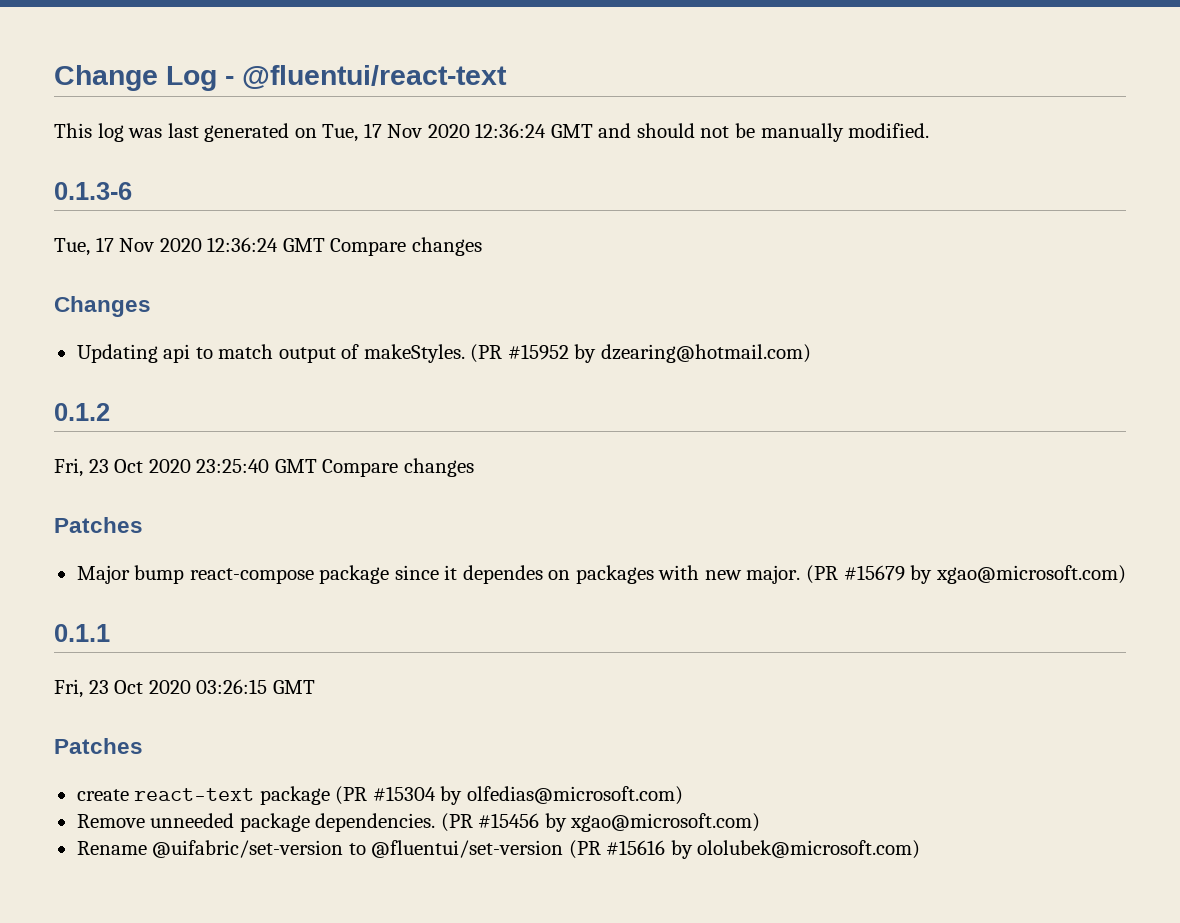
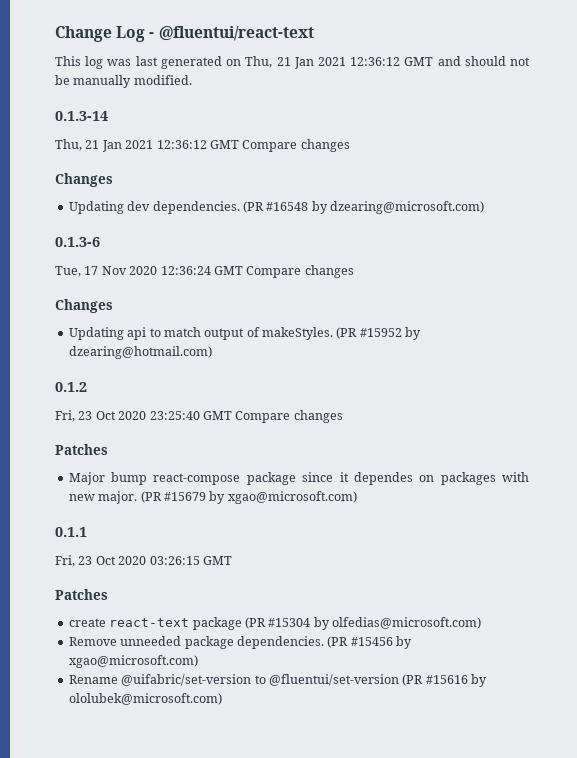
- This log was last generated on Tue, 17 Nov 2020 12:36:24 GMT and should not be manually modified.
+ This log was last generated on Thu, 21 Jan 2021 12:36:12 GMT and should not be manually modified.
+ 0.1.3-14
+ Thu, 21 Jan 2021 12:36:12 GMT Compare changes
+ Changes
+ Updating dev dependencies. (PR #16548 by dzearing@microsoft.com)

